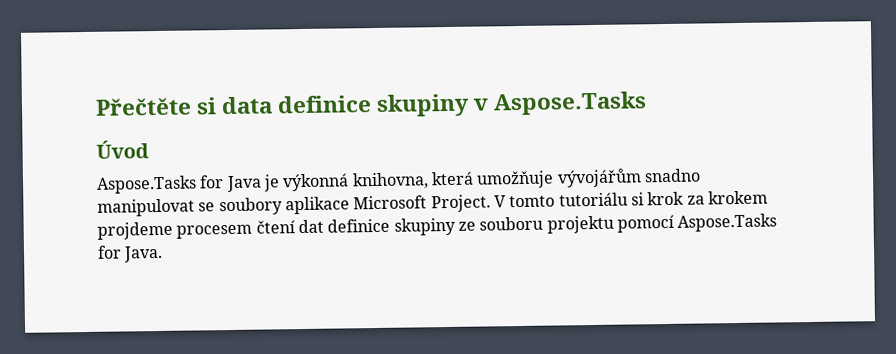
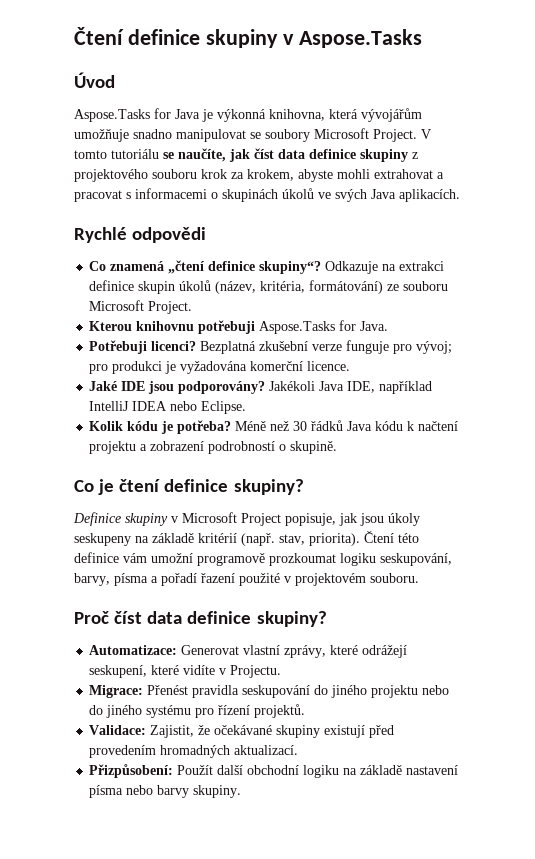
- Přečtěte si data definice skupiny v Aspose.Tasks
+ Čtení definice skupiny v Aspose.Tasks
- Aspose.Tasks for Java je výkonná knihovna, která umožňuje vývojářům snadno manipulovat se soubory aplikace Microsoft Project.
+ Aspose.Tasks for Java je výkonná knihovna, která vývojářům umožňuje snadno manipulovat se soubory Microsoft Project.
- V tomto tutoriálu si krok za krokem projdeme procesem čtení dat definice skupiny ze souboru projektu pomocí Aspose.Tasks for Java.
+ V tomto tutoriálu se naučíte, jak číst data definice skupiny z projektového souboru krok za krokem, abyste mohli extrahovat a pracovat s informacemi o skupinách úkolů ve svých Java aplikacích.
+ Rychlé odpovědi
+ Co znamená „čtení definice skupiny“? Odkazuje na extrakci definice skupin úkolů (název, kritéria, formátování) ze souboru Microsoft Project.
+ Kterou knihovnu potřebuji Aspose.Tasks for Java.
+ Potřebuji licenci? Bezplatná zkušební verze funguje pro vývoj; pro produkci je vyžadována komerční licence.
+ Jaké IDE jsou podporovány? Jakékoli Java IDE, například IntelliJ IDEA nebo Eclipse.
+ Kolik kódu je potřeba? Méně než 30 řádků Java kódu k načtení projektu a zobrazení podrobností o skupině.
+ Co je čtení definice skupiny?
+ Definice skupiny v Microsoft Project popisuje, jak jsou úkoly seskupeny na základě kritérií (např. stav, priorita). Čtení této definice vám umožní programově prozkoumat logiku seskupování, barvy, písma a pořadí řazení použité v projektovém souboru.
+ Proč číst data definice skupiny?
+ Automatizace: Generovat vlastní zprávy, které odrážejí seskupení, které vidíte v Projectu.
+ Migrace: Přenést pravidla seskupování do jiného projektu nebo do jiného systému pro řízení projektů.
+ Validace: Zajistit, že očekávané skupiny existují před provedením hromadných aktualizací.
+ Přizpůsobení: Použít další obchodní logiku na základě nastavení písma nebo barvy skupiny.

